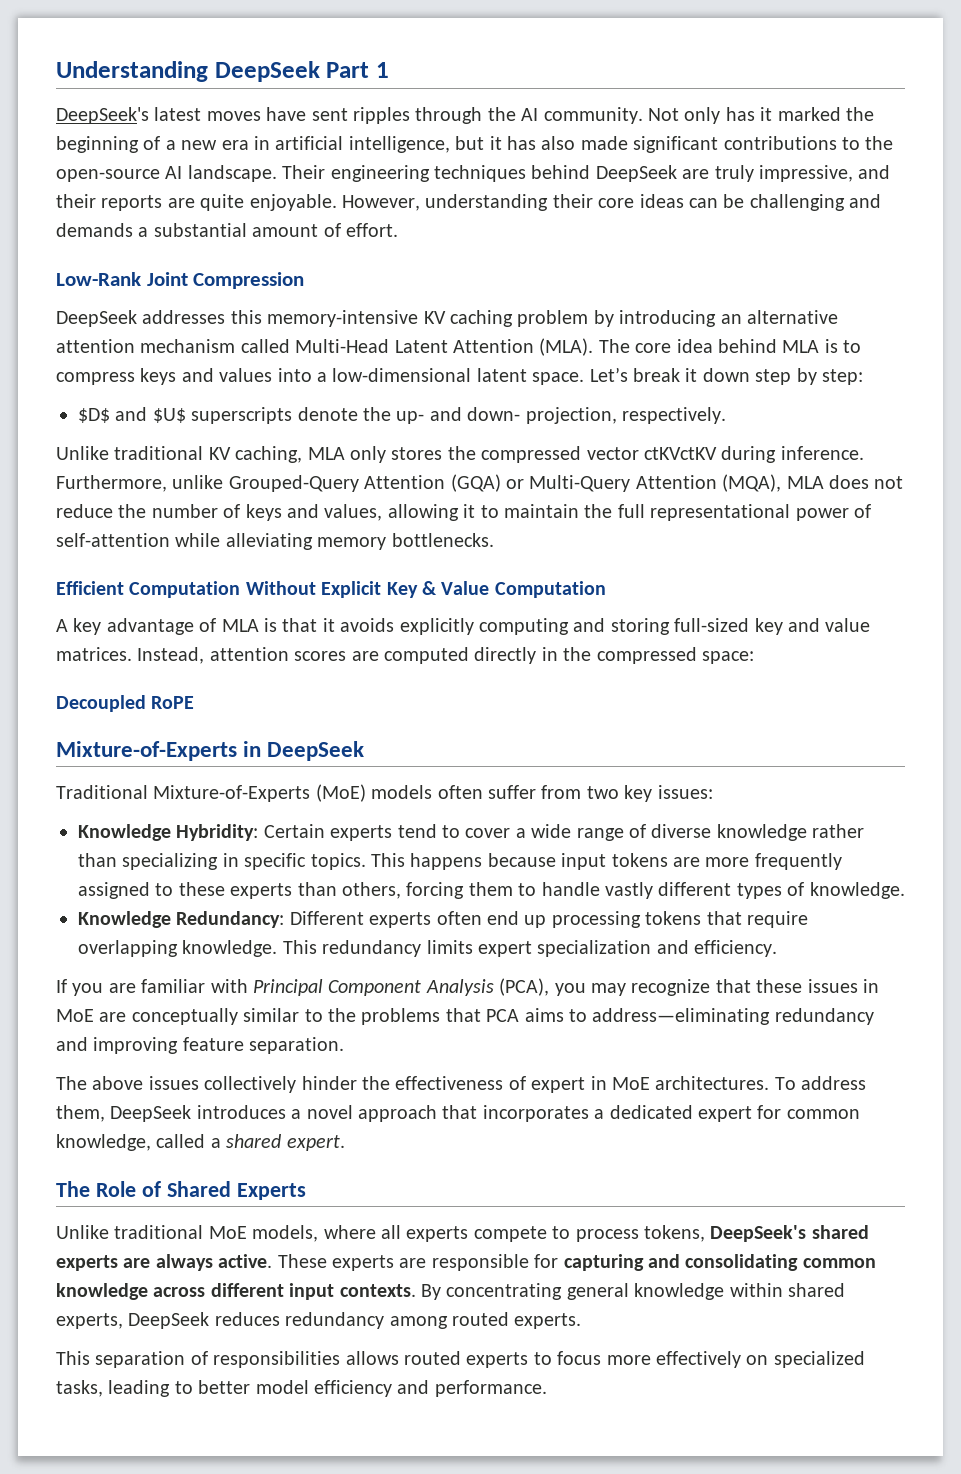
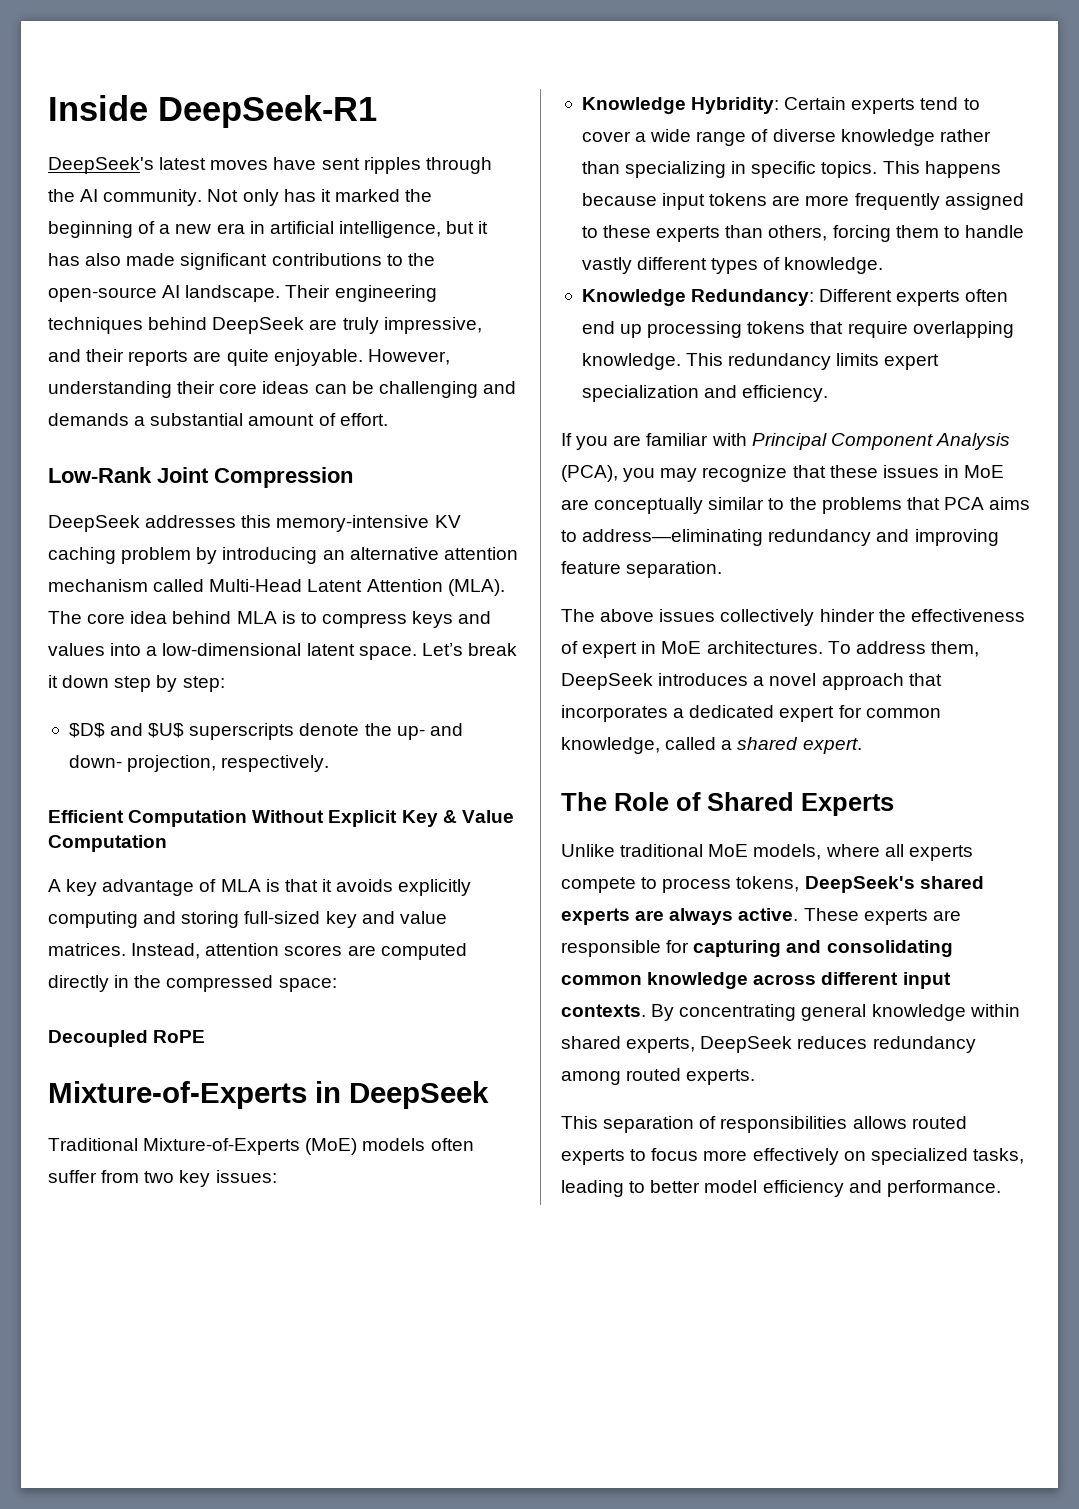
- Understanding DeepSeek Part 1
+ Inside DeepSeek-R1
- Unlike traditional KV caching, MLA only stores the compressed vector ctKVctKV during inference. Furthermore, unlike Grouped-Query Attention (GQA) or Multi-Query Attention (MQA), MLA does not reduce the number of keys and values, allowing it to maintain the full representational power of self-attention while alleviating memory bottlenecks.

